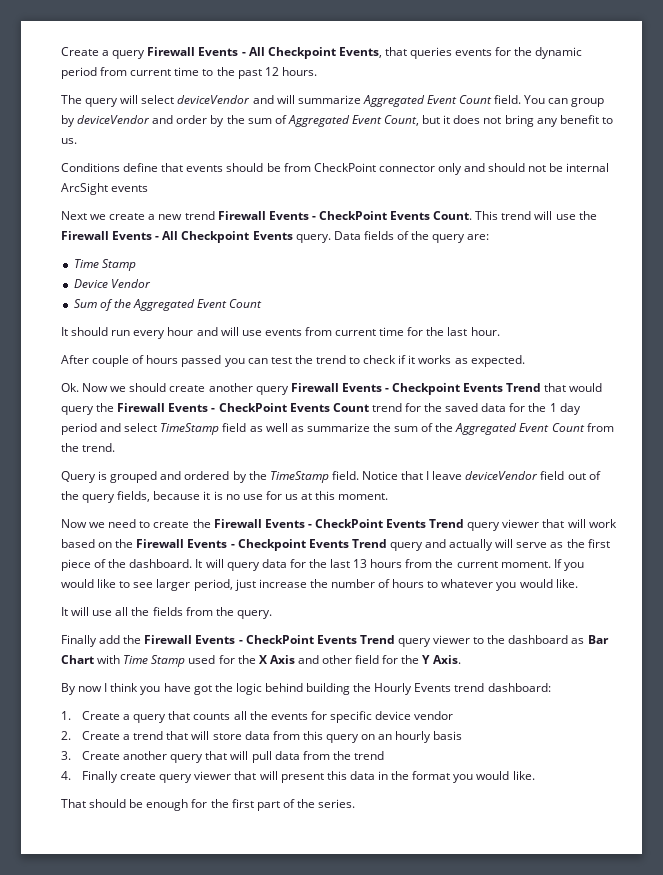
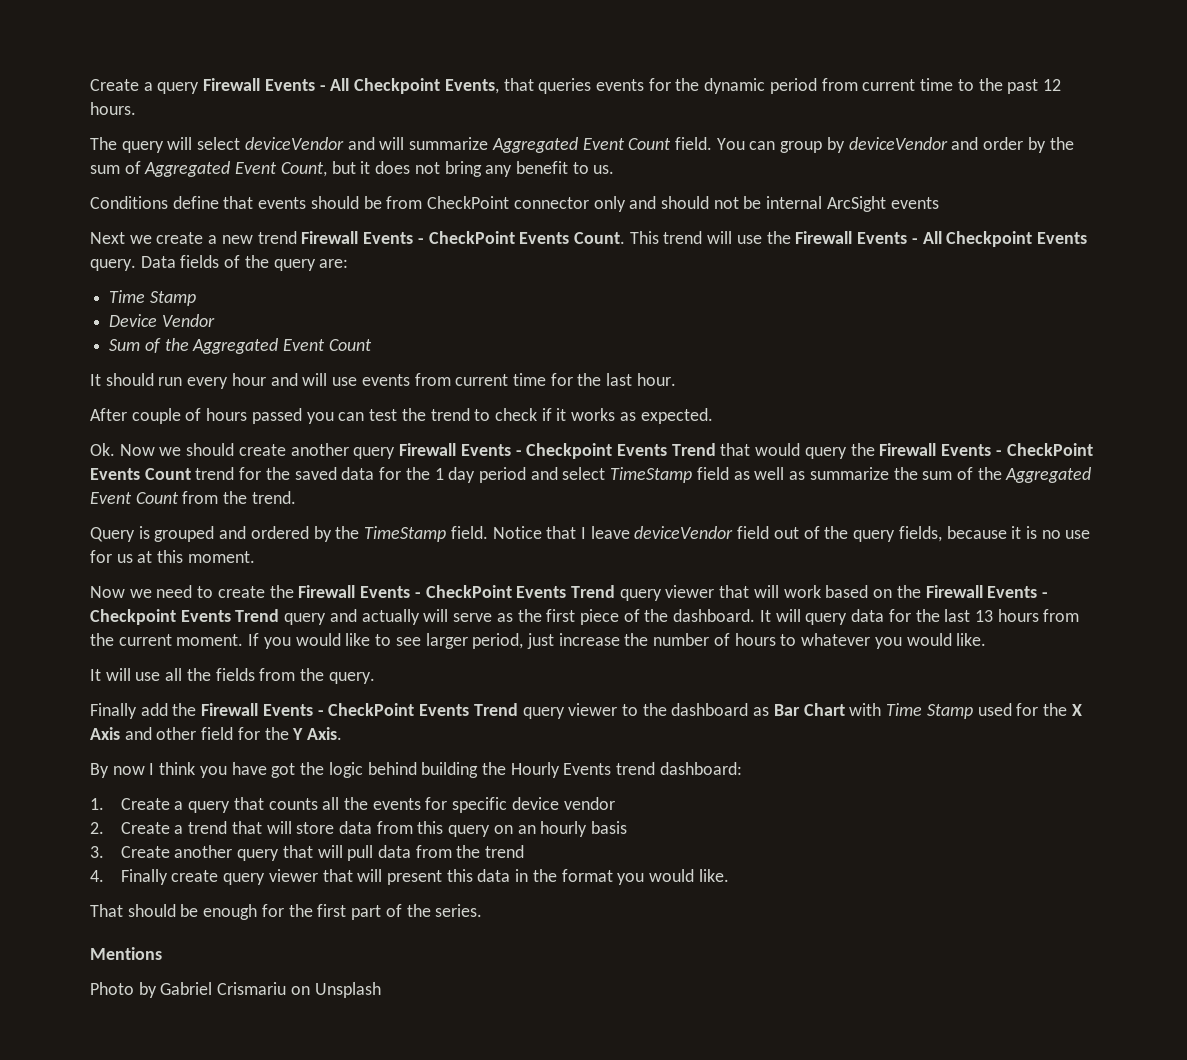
+ Mentions
+ Photo by Gabriel Crismariu on Unsplash

